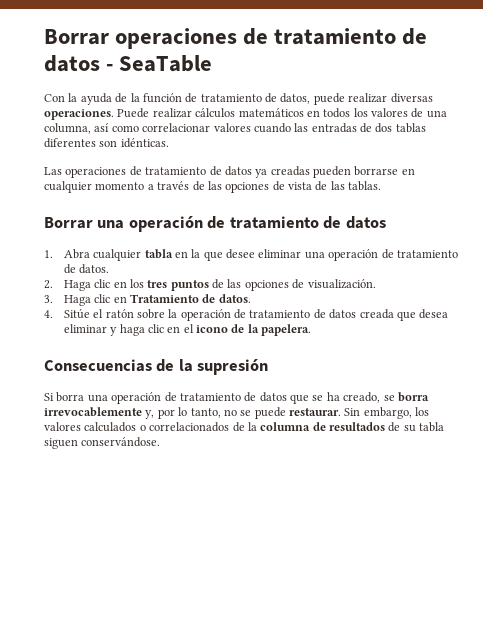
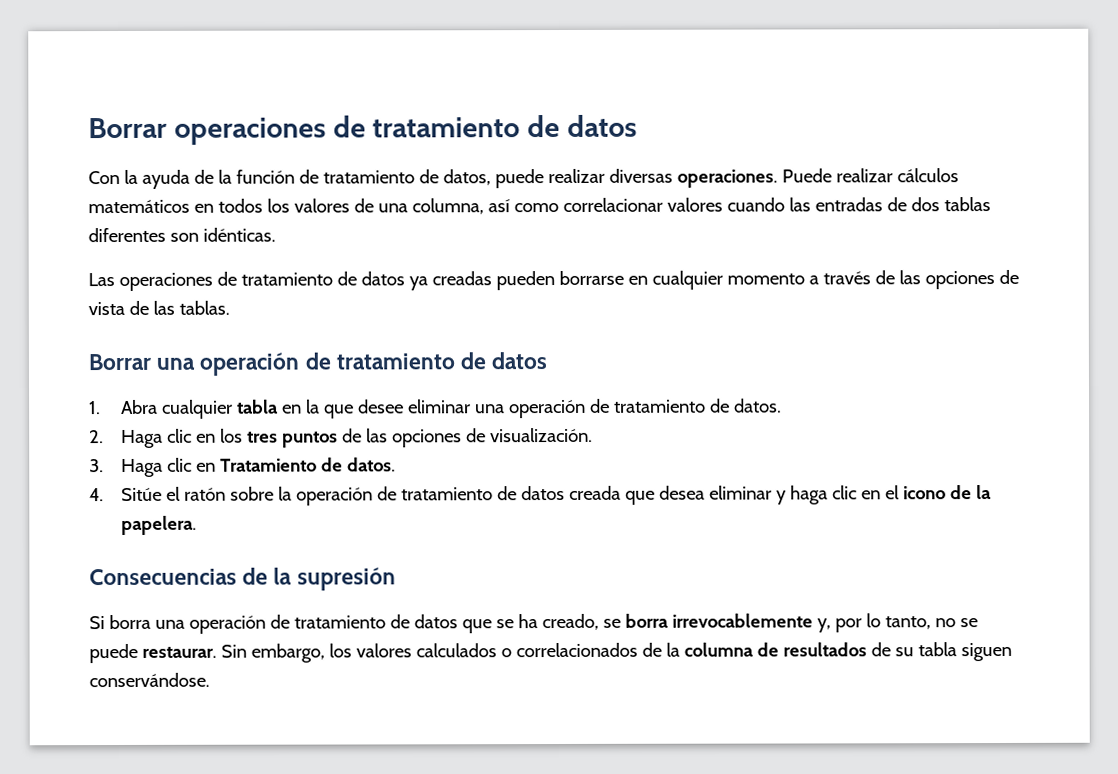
- Borrar operaciones de tratamiento de datos - SeaTable
+ Borrar operaciones de tratamiento de datos

